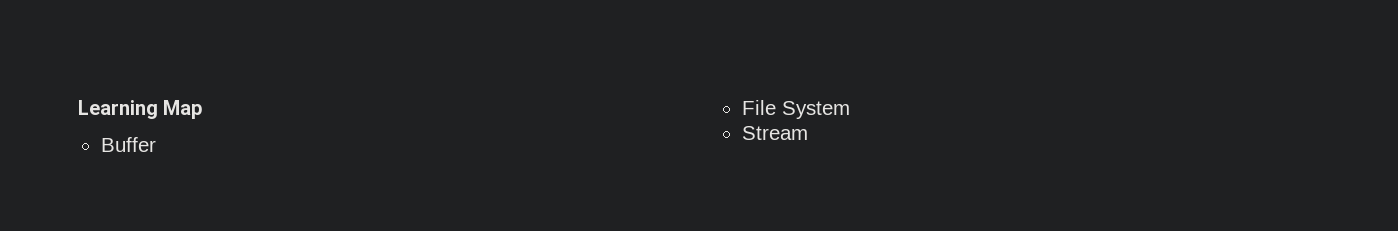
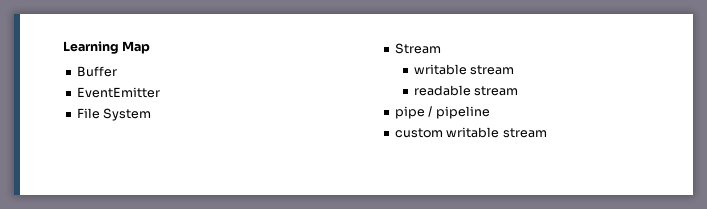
+ EventEmitter
  Stream
+ writable stream
+ readable stream
+ pipe / pipeline
+ custom writable stream

